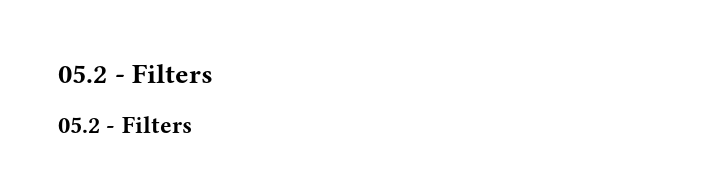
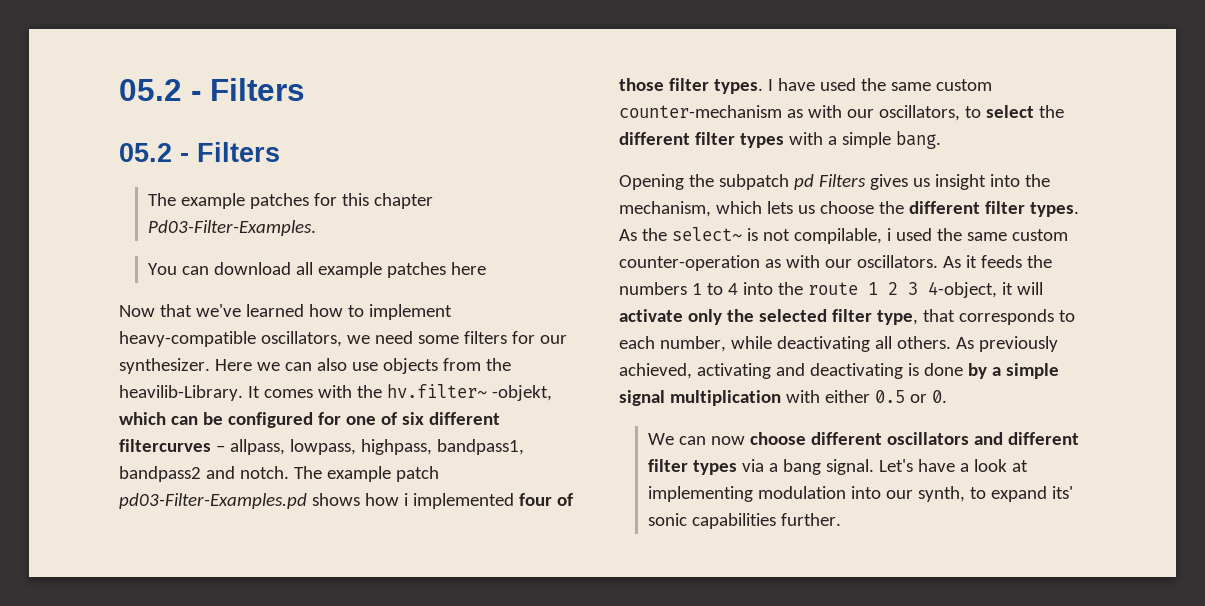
+ The example patches for this chapter Pd03-Filter-Examples.
+ You can download all example patches here
+ Now that we've learned how to implement heavy-compatible oscillators, we need some filters for our synthesizer. Here we can also use objects from the heavilib-Library. It comes with the hv.filter~ -objekt, which can be configured for one of six different filtercurves – allpass, lowpass, highpass, bandpass1, bandpass2 and notch. The example patch pd03-Filter-Examples.pd shows how i implemented four of those filter types. I have used the same custom counter-mechanism as with our oscillators, to select the different filter types with a simple bang.
+ Opening the subpatch pd Filters gives us insight into the mechanism, which lets us choose the different filter types. As the select~ is not compilable, i used the same custom counter-operation as with our oscillators. As it feeds the numbers 1 to 4 into the route 1 2 3 4-object, it will activate only the selected filter type, that corresponds to each number, while deactivating all others. As previously achieved, activating and deactivating is done by a simple signal multiplication with either 0.5 or 0.
+ We can now choose different oscillators and different filter types via a bang signal. Let's have a look at implementing modulation into our synth, to expand its' sonic capabilities further.

